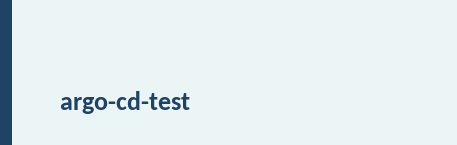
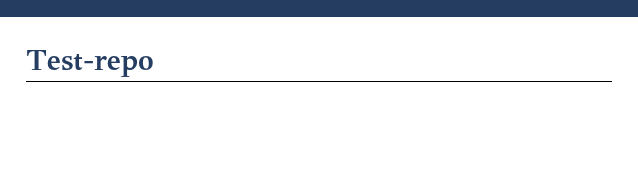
- argo-cd-test
+ Test-repo

